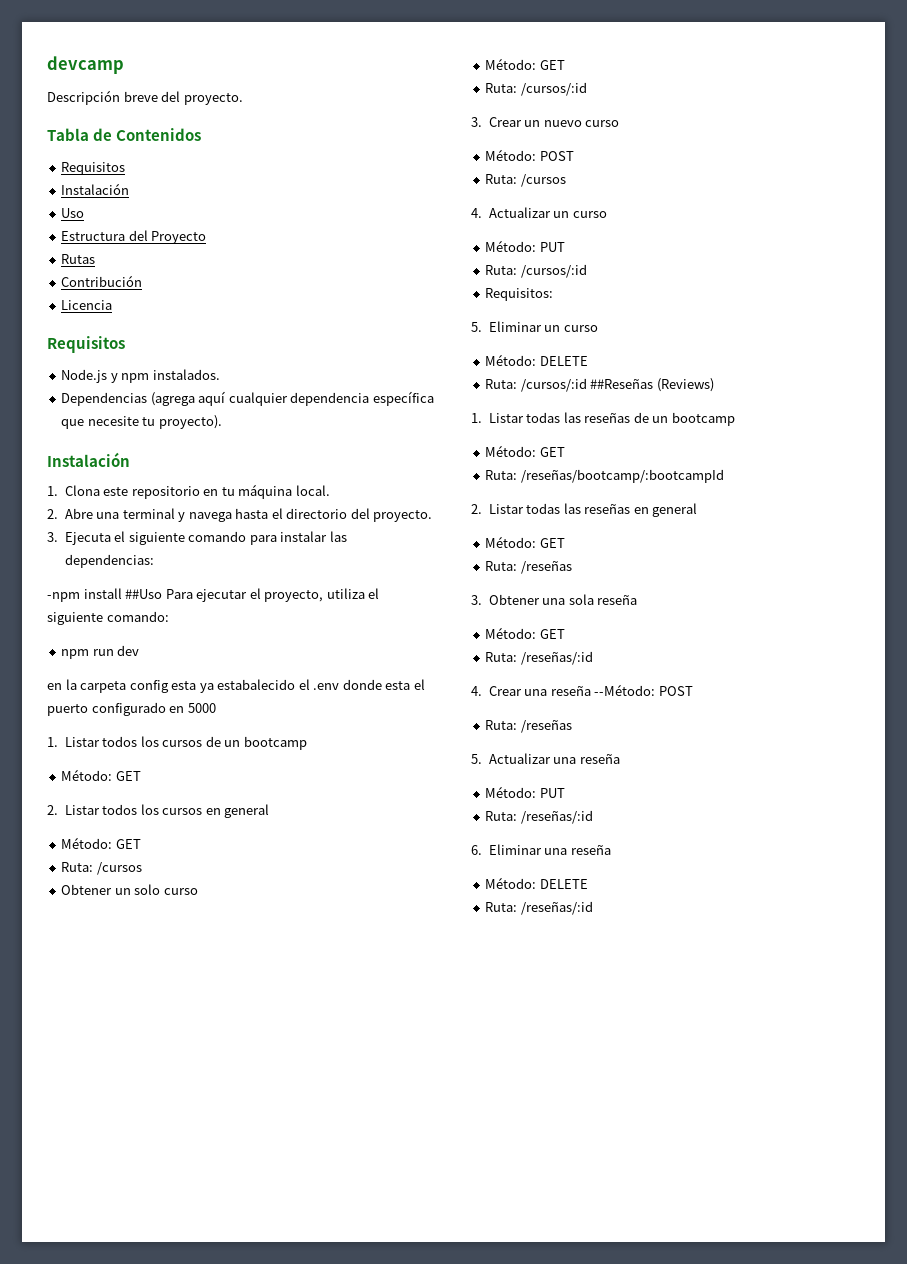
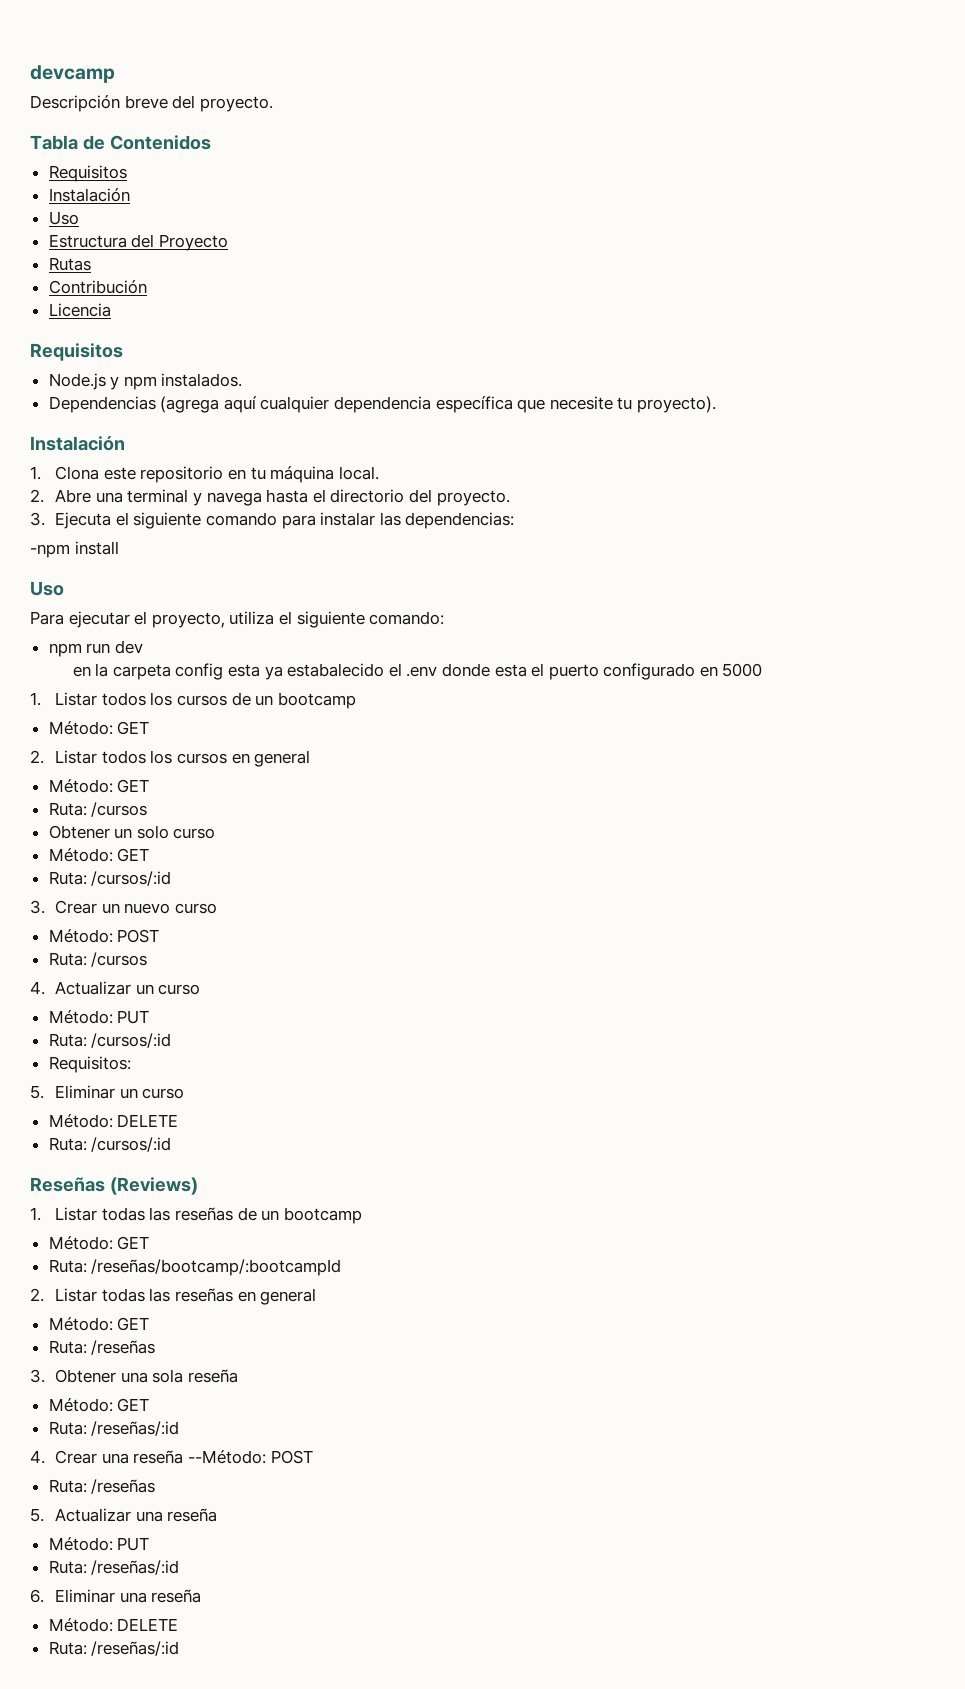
- -npm install ##Uso Para ejecutar el proyecto, utiliza el siguiente comando:
+ -npm install
+ Uso
+ Para ejecutar el proyecto, utiliza el siguiente comando:
  5. Eliminar un curso
  Método: DELETE
- Ruta: /cursos/:id ##Reseñas (Reviews)
+ Ruta: /cursos/:id
+ Reseñas (Reviews)

